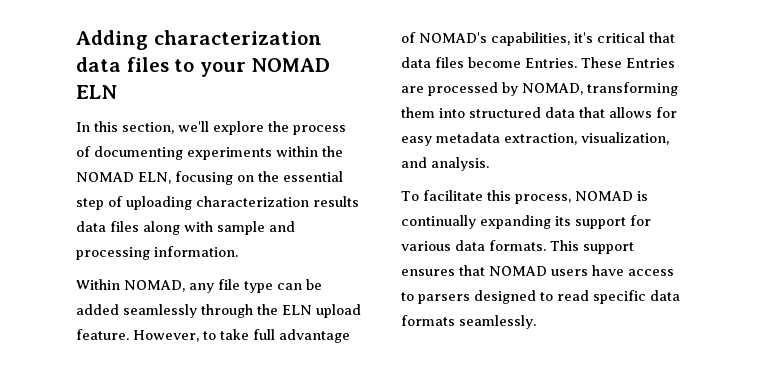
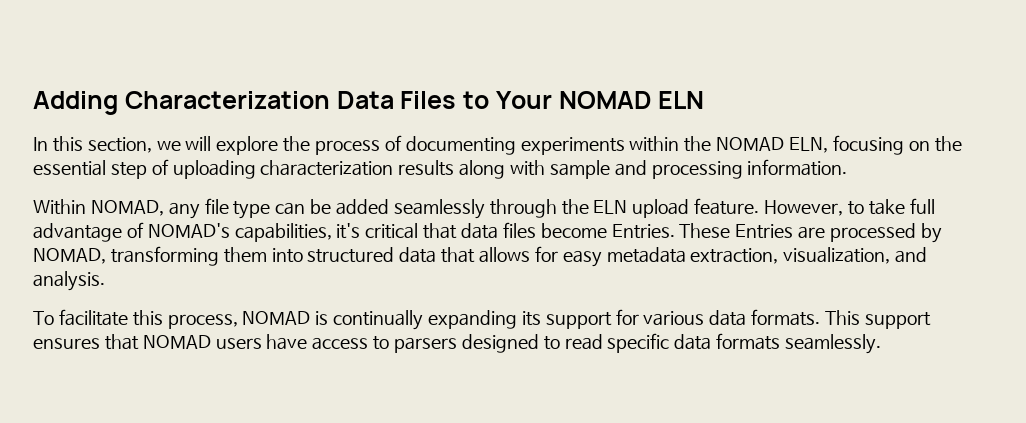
- Adding characterization data files to your NOMAD ELN
+ Adding Characterization Data Files to Your NOMAD ELN
- In this section, we'll explore the process of documenting experiments within the NOMAD ELN, focusing on the essential step of uploading characterization results data files along with sample and processing information.
+ In this section, we will explore the process of documenting experiments within the NOMAD ELN, focusing on the essential step of uploading characterization results along with sample and processing information.

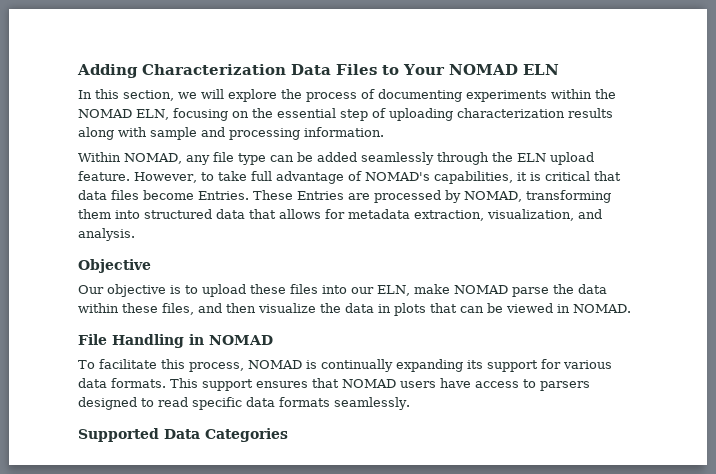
- However, to take full advantage of NOMAD's capabilities, it's critical that data files become Entries.
+ However, to take full advantage of NOMAD's capabilities, it is critical that data files become Entries.
- These Entries are processed by NOMAD, transforming them into structured data that allows for easy metadata extraction, visualization, and analysis.
+ These Entries are processed by NOMAD, transforming them into structured data that allows for metadata extraction, visualization, and analysis.
+ Objective
+ Our objective is to upload these files into our ELN, make NOMAD parse the data within these files, and then visualize the data in plots that can be viewed in NOMAD.
+ File Handling in NOMAD
+ Supported Data Categories

